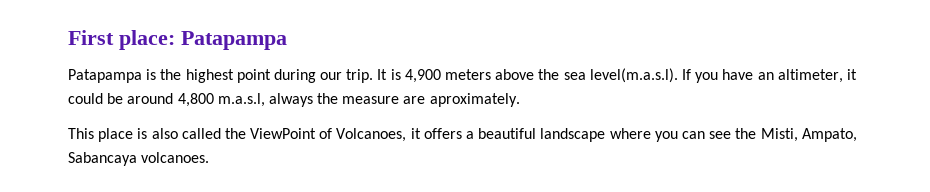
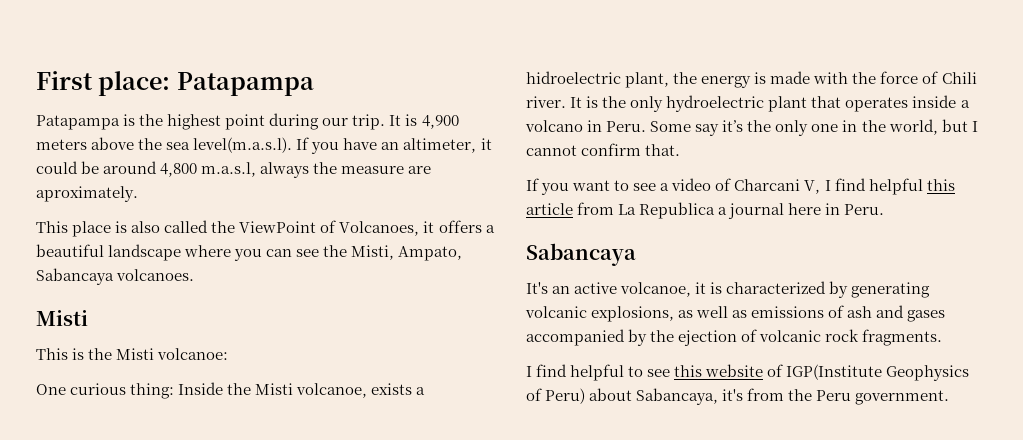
  This place is also called the ViewPoint of Volcanoes, it offers a beautiful landscape where you can see the Misti, Ampato, Sabancaya volcanoes.
+ Misti
+ This is the Misti volcanoe:
+ One curious thing: Inside the Misti volcanoe, exists a hidroelectric plant, the energy is made with the force of Chili river. It is the only hydroelectric plant that operates inside a volcano in Peru. Some say it’s the only one in the world, but I cannot confirm that.
+ If you want to see a video of Charcani V, I find helpful this article from La Republica a journal here in Peru.
+ Sabancaya
+ It's an active volcanoe, it is characterized by generating volcanic explosions, as well as emissions of ash and gases accompanied by the ejection of volcanic rock fragments.
+ I find helpful to see this website of IGP(Institute Geophysics of Peru) about Sabancaya, it's from the Peru government.

